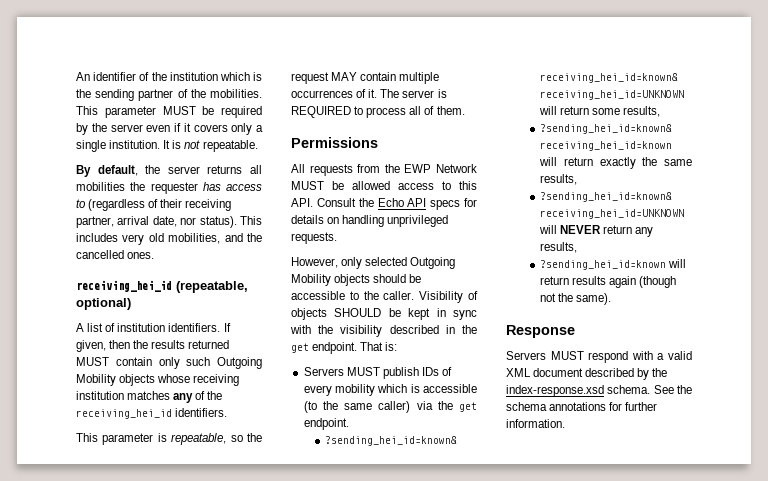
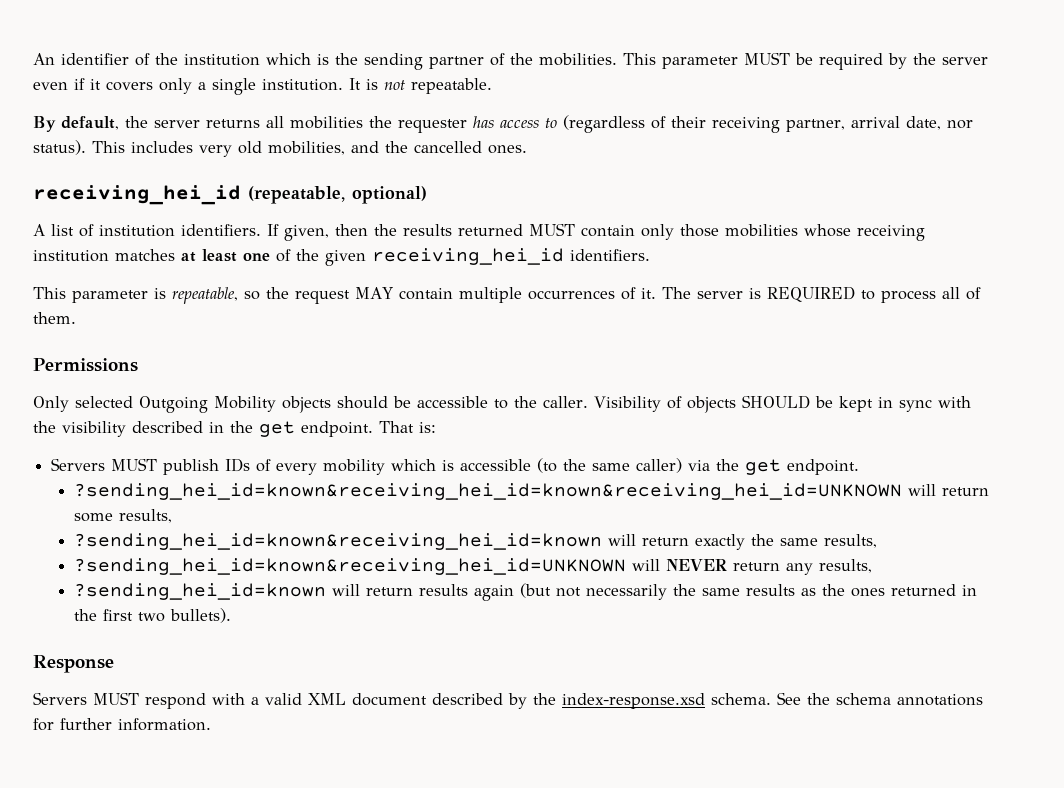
- If given, then the results returned MUST contain only such Outgoing Mobility objects whose receiving institution matches any of the receiving_hei_id identifiers.
+ If given, then the results returned MUST contain only those mobilities whose receiving institution matches at least one of the given receiving_hei_id identifiers.
- All requests from the EWP Network MUST be allowed access to this API. Consult the Echo API specs for details on handling unprivileged requests.
- However, only selected Outgoing Mobility objects should be accessible to the caller.
+ Only selected Outgoing Mobility objects should be accessible to the caller.
- ?sending_hei_id=known will return results again (though not the same).
+ ?sending_hei_id=known will return results again (but not necessarily the same results as the ones returned in the first two bullets).

